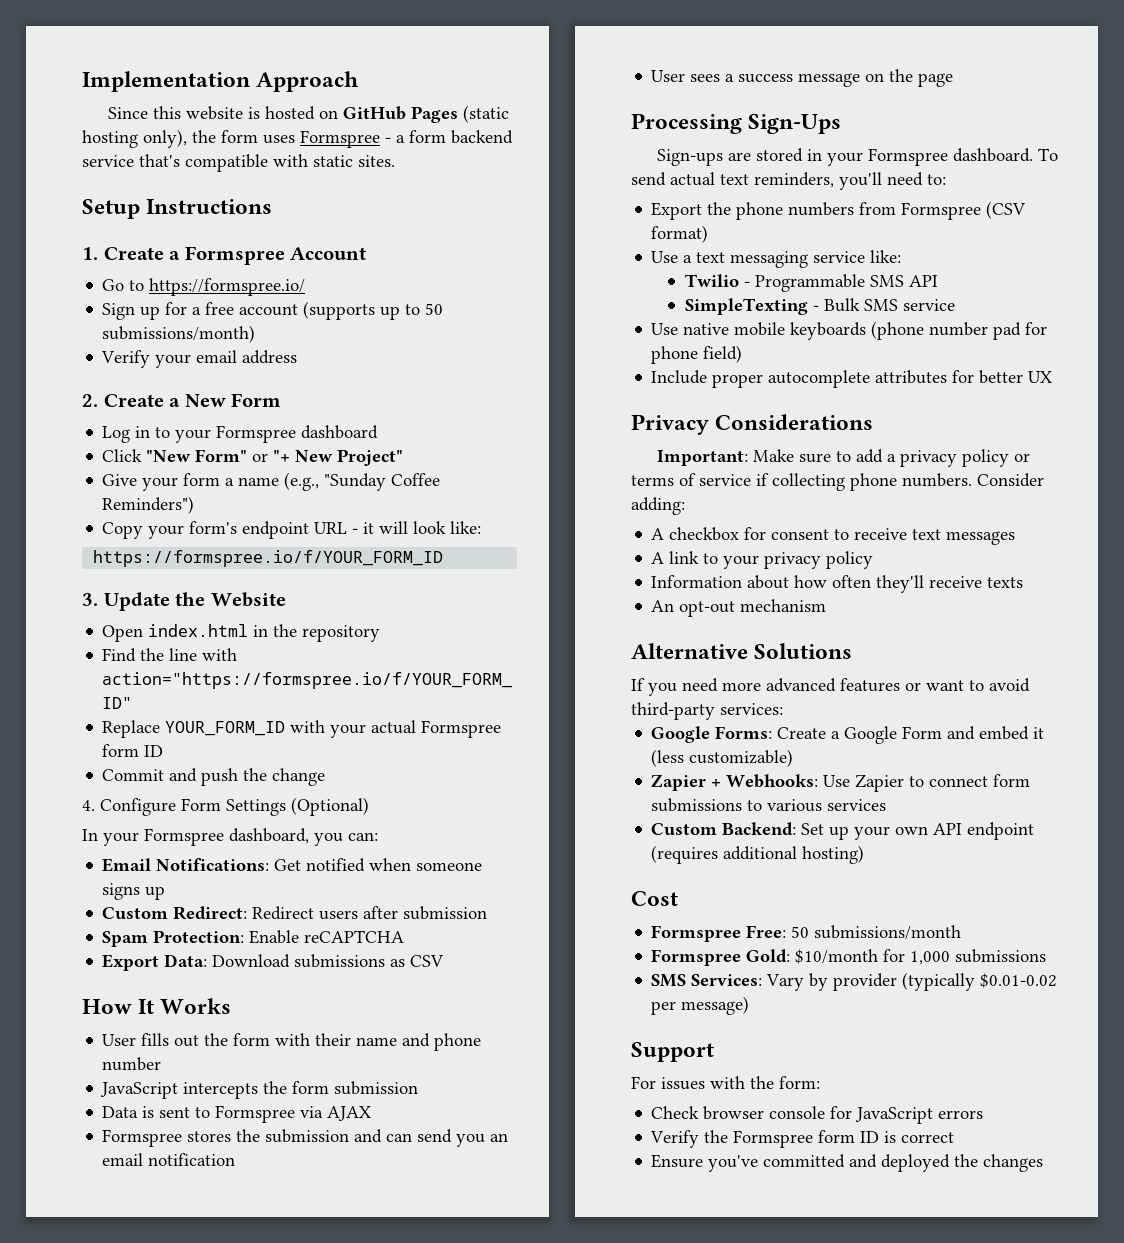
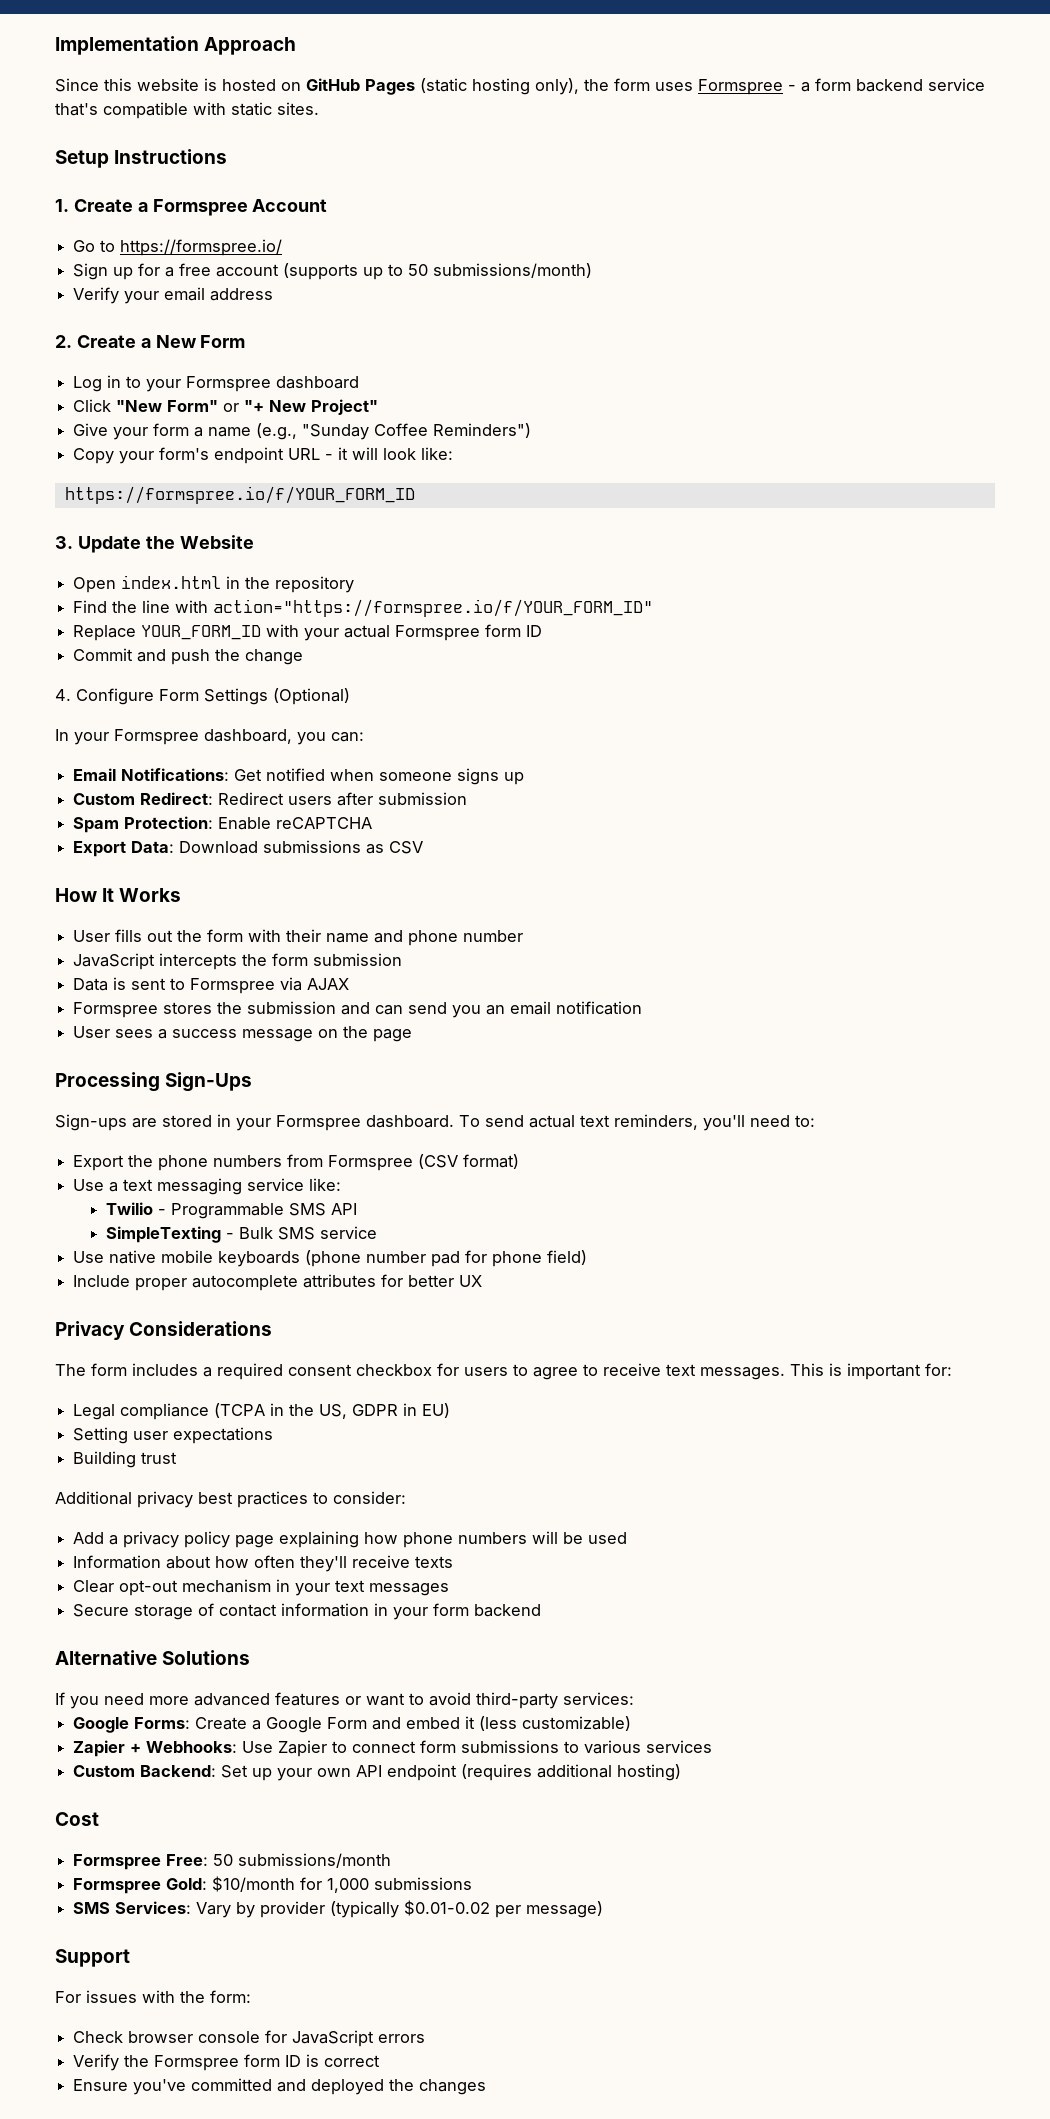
- Important: Make sure to add a privacy policy or terms of service if collecting phone numbers. Consider adding:
- A checkbox for consent to receive text messages
- A link to your privacy policy
+ The form includes a required consent checkbox for users to agree to receive text messages. This is important for:
+ Legal compliance (TCPA in the US, GDPR in EU)
+ Setting user expectations
+ Building trust
+ Additional privacy best practices to consider:
+ Add a privacy policy page explaining how phone numbers will be used
- An opt-out mechanism
+ Clear opt-out mechanism in your text messages
+ Secure storage of contact information in your form backend

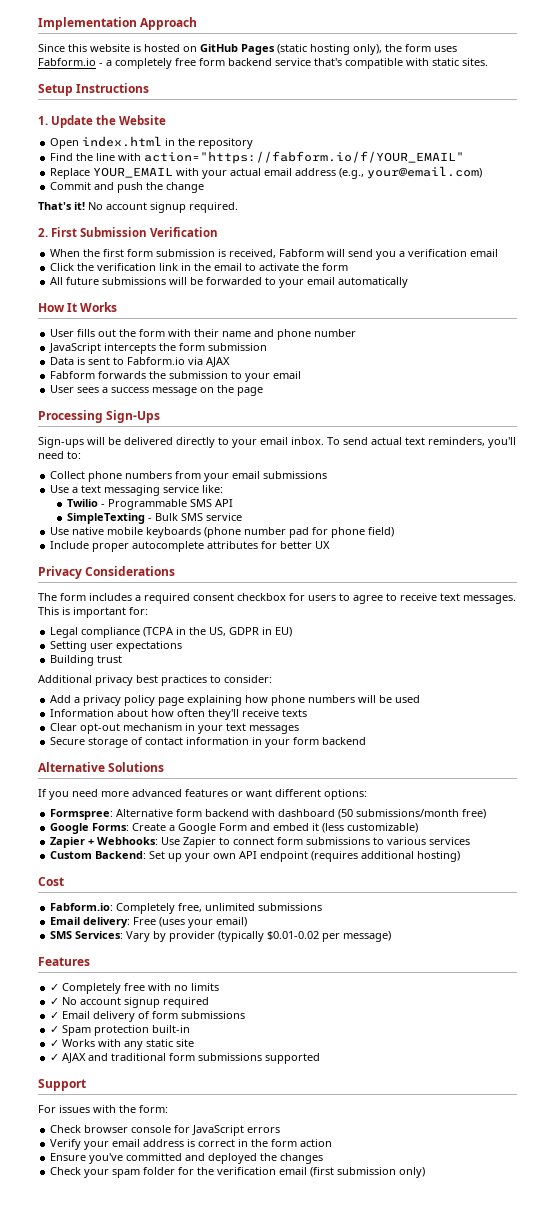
- Since this website is hosted on GitHub Pages (static hosting only), the form uses Formspree - a form backend service that's compatible with static sites.
+ Since this website is hosted on GitHub Pages (static hosting only), the form uses Fabform.io - a completely free form backend service that's compatible with static sites.
- 1. Create a Formspree Account
- Go to https://formspree.io/
- Sign up for a free account (supports up to 50 submissions/month)
- Verify your email address
- 2. Create a New Form
- Log in to your Formspree dashboard
- Click "New Form" or "+ New Project"
- Give your form a name (e.g., "Sunday Coffee Reminders")
- Copy your form's endpoint URL - it will look like:
- https://formspree.io/f/YOUR_FORM_ID
- 3. Update the Website
+ 1. Update the Website
- Find the line with action="https://formspree.io/f/YOUR_FORM_ID"
+ Find the line with action="https://fabform.io/f/YOUR_EMAIL"
- Replace YOUR_FORM_ID with your actual Formspree form ID
+ Replace YOUR_EMAIL with your actual email address (e.g., your@email.com)
- 4. Configure Form Settings (Optional)
- In your Formspree dashboard, you can:
- Email Notifications: Get notified when someone signs up
- Custom Redirect: Redirect users after submission
- Spam Protection: Enable reCAPTCHA
- Export Data: Download submissions as CSV
+ That's it! No account signup required.
+ 2. First Submission Verification
+ When the first form submission is received, Fabform will send you a verification email
+ Click the verification link in the email to activate the form
+ All future submissions will be forwarded to your email automatically
- Data is sent to Formspree via AJAX
+ Data is sent to Fabform.io via AJAX
- Formspree stores the submission and can send you an email notification
+ Fabform forwards the submission to your email
- Sign-ups are stored in your Formspree dashboard.
+ Sign-ups will be delivered directly to your email inbox.
- Export the phone numbers from Formspree (CSV format)
+ Collect phone numbers from your email submissions
- If you need more advanced features or want to avoid third-party services:
+ If you need more advanced features or want different options:
+ Formspree: Alternative form backend with dashboard (50 submissions/month free)
- Formspree Free: 50 submissions/month
- Formspree Gold: $10/month for 1,000 submissions
+ Fabform.io: Completely free, unlimited submissions
+ Email delivery: Free (uses your email)
+ Features
+ ✓ Completely free with no limits
+ ✓ No account signup required
+ ✓ Email delivery of form submissions
+ ✓ Spam protection built-in
+ ✓ Works with any static site
+ ✓ AJAX and traditional form submissions supported
- Verify the Formspree form ID is correct
+ Verify your email address is correct in the form action
+ Check your spam folder for the verification email (first submission only)

